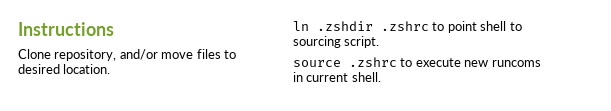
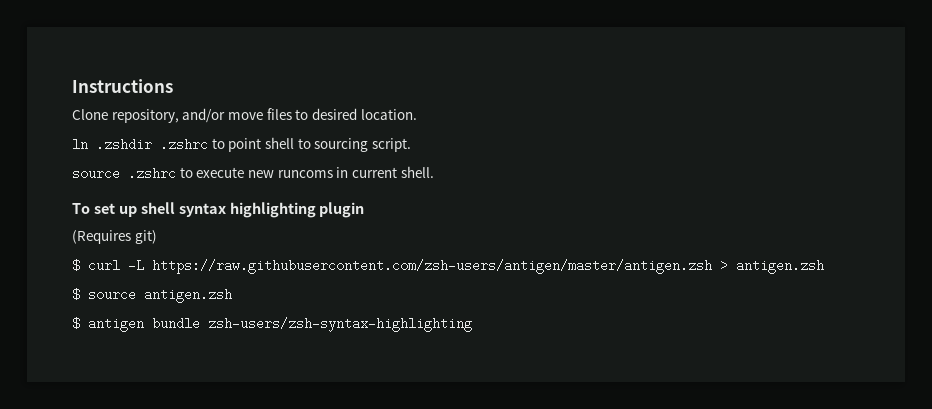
+ To set up shell syntax highlighting plugin
+ (Requires git)
+ $ curl -L https://raw.githubusercontent.com/zsh-users/antigen/master/antigen.zsh > antigen.zsh
+ $ source antigen.zsh
+ $ antigen bundle zsh-users/zsh-syntax-highlighting

